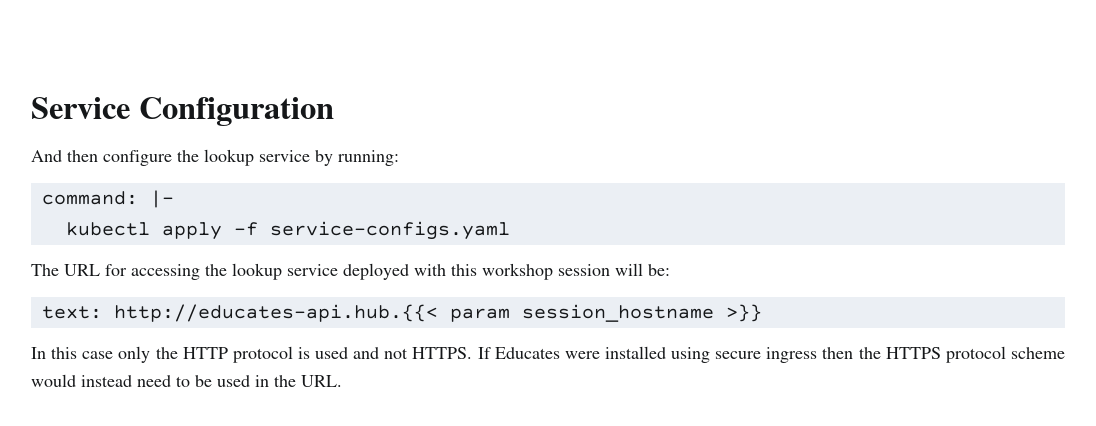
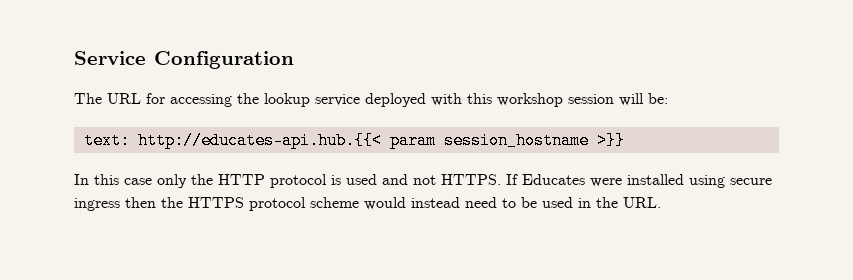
- And then configure the lookup service by running:
- command: |-
- kubectl apply -f service-configs.yaml

